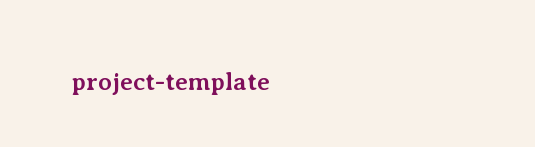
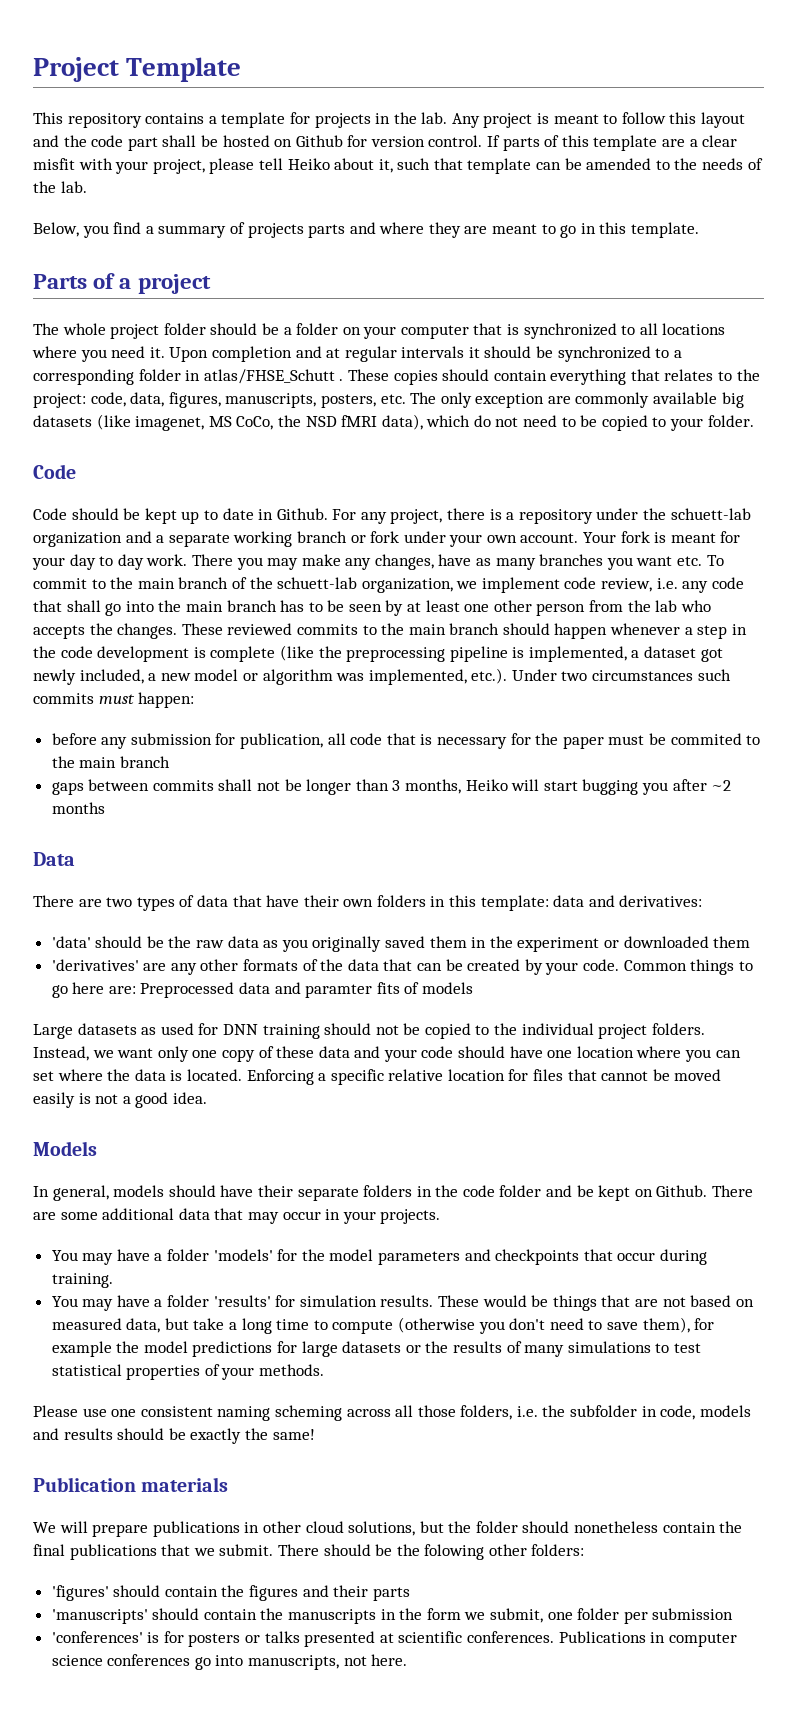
- project-template
+ Project Template
+ This repository contains a template for projects in the lab. Any project is meant to follow this layout and the code part shall be hosted on Github for version control. If parts of this template are a clear misfit with your project, please tell Heiko about it, such that template can be amended to the needs of the lab.
+ Below, you find a summary of projects parts and where they are meant to go in this template.
+ Parts of a project
+ The whole project folder should be a folder on your computer that is synchronized to all locations where you need it. Upon completion and at regular intervals it should be synchronized to a corresponding folder in atlas/FHSE_Schutt . These copies should contain everything that relates to the project: code, data, figures, manuscripts, posters, etc. The only exception are commonly available big datasets (like imagenet, MS CoCo, the NSD fMRI data), which do not need to be copied to your folder.
+ Code
+ Code should be kept up to date in Github. For any project, there is a repository under the schuett-lab organization and a separate working branch or fork under your own account. Your fork is meant for your day to day work. There you may make any changes, have as many branches you want etc. To commit to the main branch of the schuett-lab organization, we implement code review, i.e. any code that shall go into the main branch has to be seen by at least one other person from the lab who accepts the changes. These reviewed commits to the main branch should happen whenever a step in the code development is complete (like the preprocessing pipeline is implemented, a dataset got newly included, a new model or algorithm was implemented, etc.). Under two circumstances such commits must happen:
+ before any submission for publication, all code that is necessary for the paper must be commited to the main branch
+ gaps between commits shall not be longer than 3 months, Heiko will start bugging you after ~2 months
+ Data
+ There are two types of data that have their own folders in this template: data and derivatives:
+ 'data' should be the raw data as you originally saved them in the experiment or downloaded them
+ 'derivatives' are any other formats of the data that can be created by your code. Common things to go here are: Preprocessed data and paramter fits of models
+ Large datasets as used for DNN training should not be copied to the individual project folders. Instead, we want only one copy of these data and your code should have one location where you can set where the data is located. Enforcing a specific relative location for files that cannot be moved easily is not a good idea.
+ Models
+ In general, models should have their separate folders in the code folder and be kept on Github. There are some additional data that may occur in your projects.
+ You may have a folder 'models' for the model parameters and checkpoints that occur during training.
+ You may have a folder 'results' for simulation results. These would be things that are not based on measured data, but take a long time to compute (otherwise you don't need to save them), for example the model predictions for large datasets or the results of many simulations to test statistical properties of your methods.
+ Please use one consistent naming scheming across all those folders, i.e. the subfolder in code, models and results should be exactly the same!
+ Publication materials
+ We will prepare publications in other cloud solutions, but the folder should nonetheless contain the final publications that we submit. There should be the folowing other folders:
+ 'figures' should contain the figures and their parts
+ 'manuscripts' should contain the manuscripts in the form we submit, one folder per submission
+ 'conferences' is for posters or talks presented at scientific conferences. Publications in computer science conferences go into manuscripts, not here.

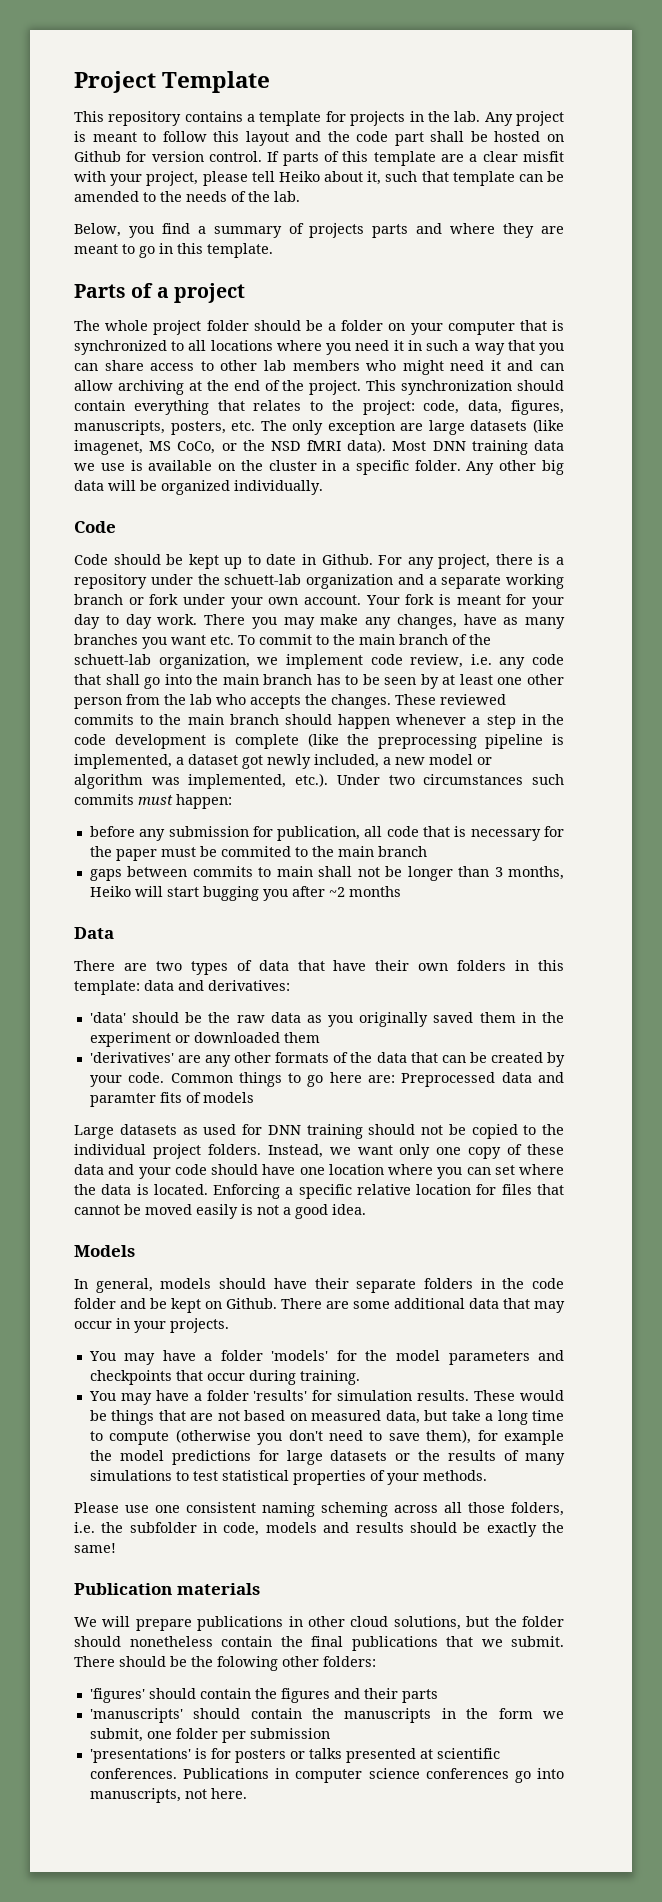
- The whole project folder should be a folder on your computer that is synchronized to all locations where you need it. Upon completion and at regular intervals it should be synchronized to a corresponding folder in atlas/FHSE_Schutt . These copies should contain everything that relates to the project: code, data, figures, manuscripts, posters, etc. The only exception are commonly available big datasets (like imagenet, MS CoCo, the NSD fMRI data), which do not need to be copied to your folder.
+ The whole project folder should be a folder on your computer that is synchronized to all locations where you need it in such a way that you can share access to other lab members who might need it and can allow archiving at the end of the project. This synchronization should contain everything that relates to the project: code, data, figures, manuscripts, posters, etc. The only exception are large datasets (like imagenet, MS CoCo, or the NSD fMRI data). Most DNN training data we use is available on the cluster in a specific folder. Any other big data will be organized individually.
- gaps between commits shall not be longer than 3 months, Heiko will start bugging you after ~2 months
+ gaps between commits to main shall not be longer than 3 months, Heiko will start bugging you after ~2 months
- 'conferences' is for posters or talks presented at scientific conferences.
+ 'presentations' is for posters or talks presented at scientific conferences.

